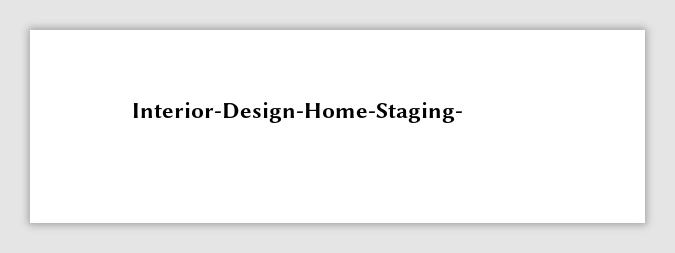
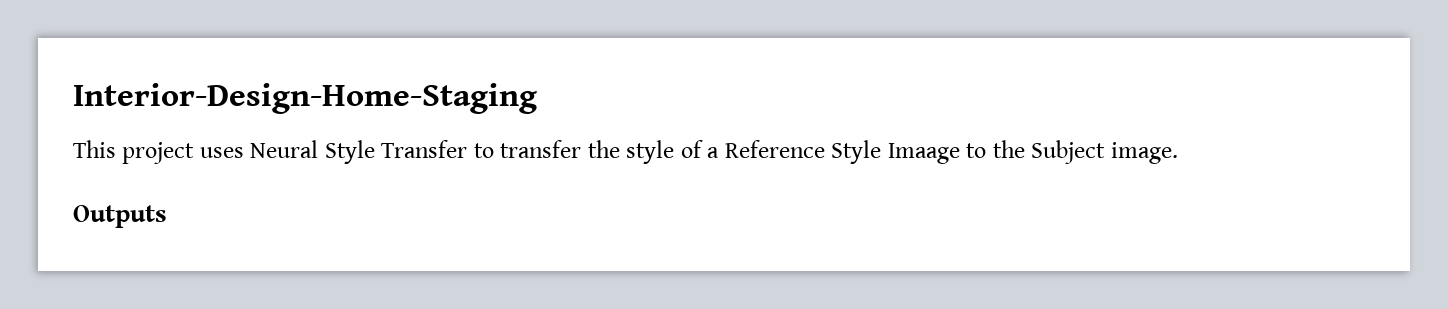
- Interior-Design-Home-Staging-
+ Interior-Design-Home-Staging
+ This project uses Neural Style Transfer to transfer the style of a Reference Style Imaage to the Subject image.
+ Outputs

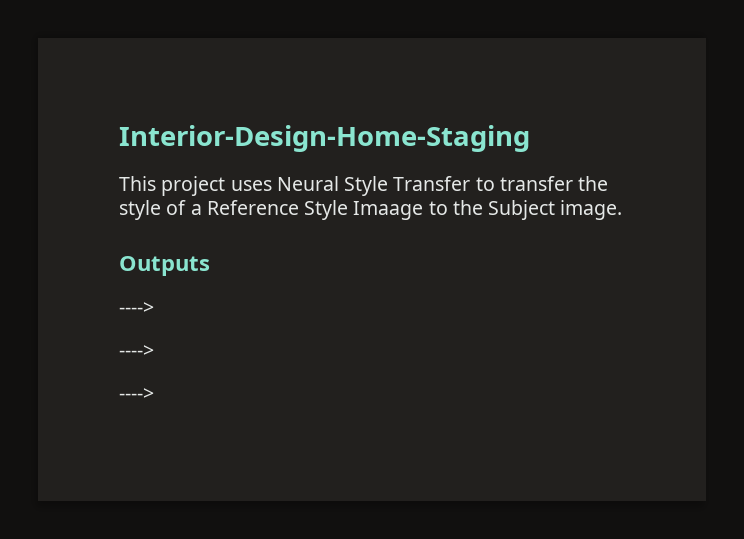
  Outputs
+ ---->
+ ---->
+ ---->

